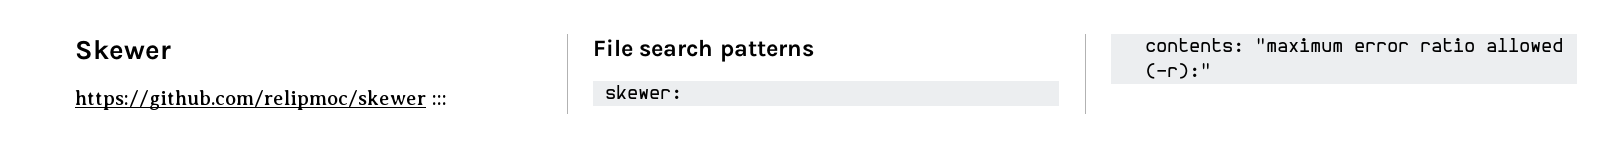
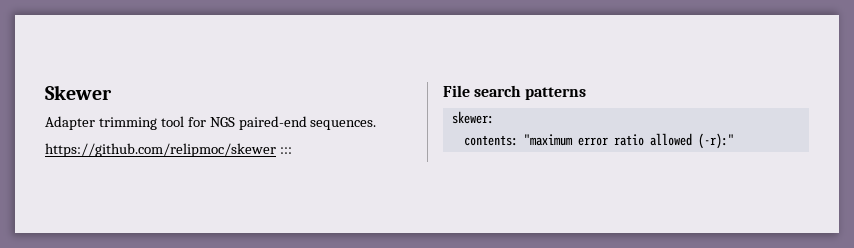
+ Adapter trimming tool for NGS paired-end sequences.

